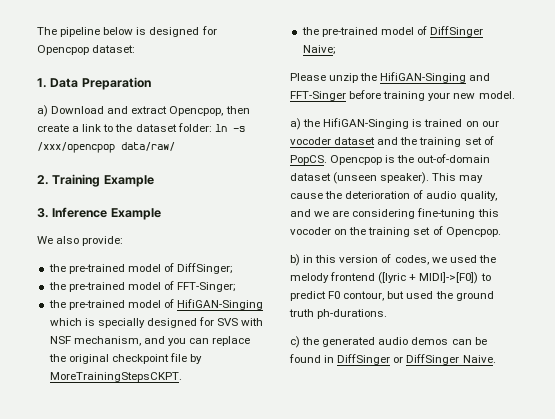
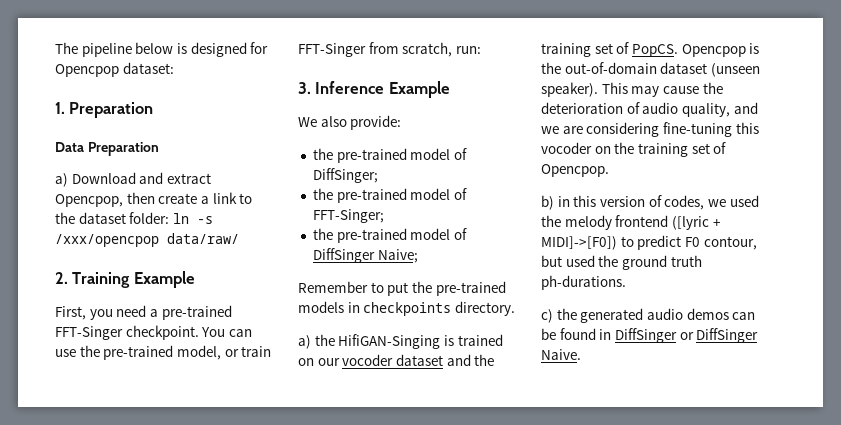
- 1. Data Preparation
+ 1. Preparation
+ Data Preparation
+ First, you need a pre-trained FFT-Singer checkpoint. You can use the pre-trained model, or train FFT-Singer from scratch, run:
- the pre-trained model of HifiGAN-Singing which is specially designed for SVS with NSF mechanism, and you can replace the original checkpoint file by MoreTrainingStepsCKPT.
- Please unzip the HifiGAN-Singing and FFT-Singer before training your new model.
+ Remember to put the pre-trained models in checkpoints directory.

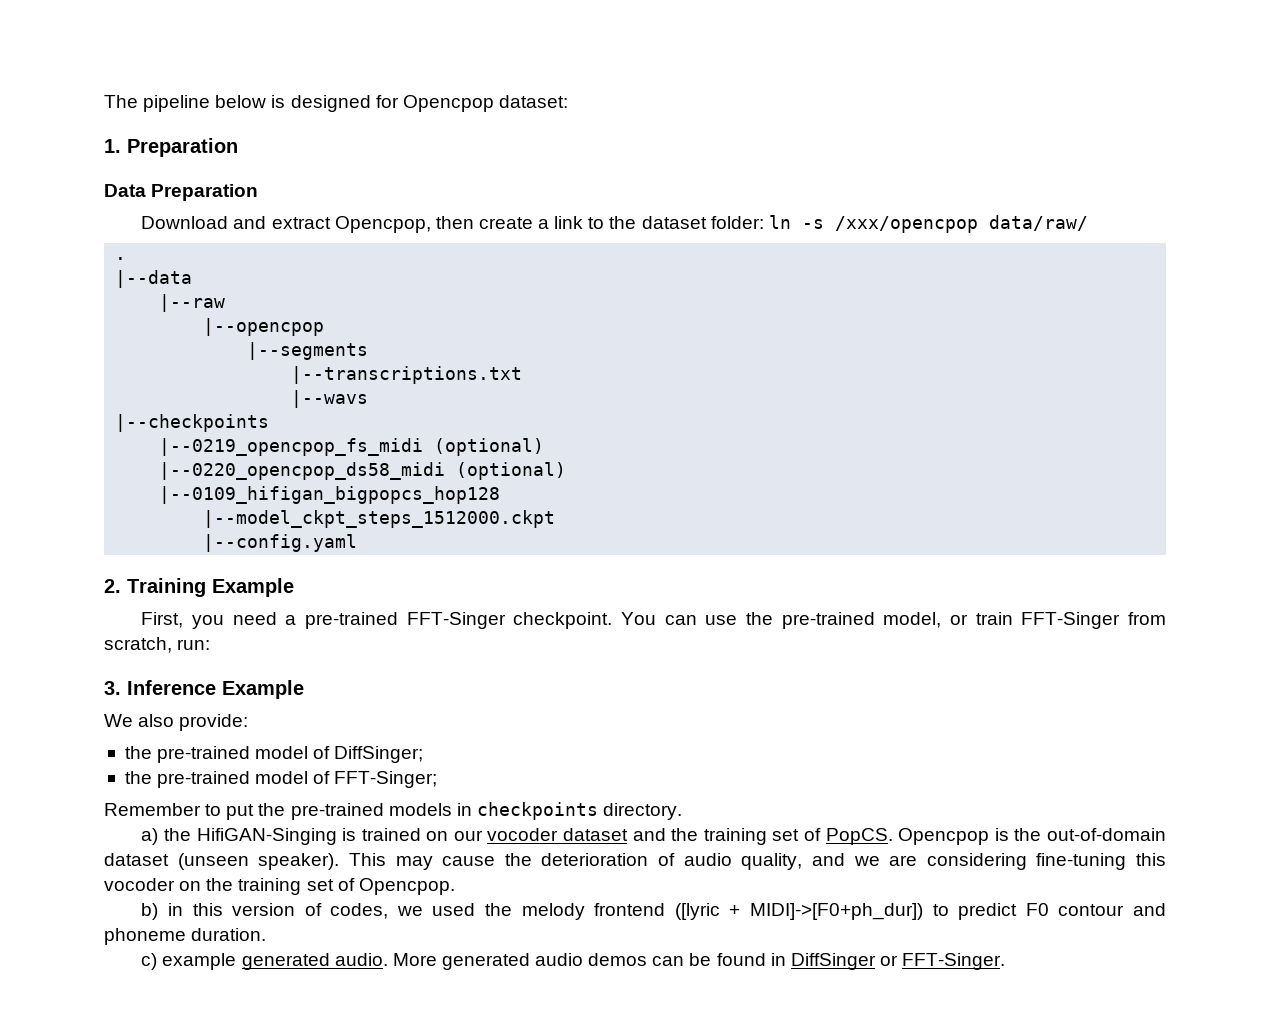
- a) Download and extract Opencpop, then create a link to the dataset folder: ln -s /xxx/opencpop data/raw/
+ Download and extract Opencpop, then create a link to the dataset folder: ln -s /xxx/opencpop data/raw/
+ .
+ |--data
+ |--raw
+ |--opencpop
+ |--segments
+ |--transcriptions.txt
+ |--wavs
+ |--checkpoints
+ |--0219_opencpop_fs_midi (optional)
+ |--0220_opencpop_ds58_midi (optional)
+ |--0109_hifigan_bigpopcs_hop128
+ |--model_ckpt_steps_1512000.ckpt
+ |--config.yaml
- the pre-trained model of DiffSinger Naive;
- b) in this version of codes, we used the melody frontend ([lyric + MIDI]->[F0]) to predict F0 contour, but used the ground truth ph-durations.
- c) the generated audio demos can be found in DiffSinger or DiffSinger Naive.
+ b) in this version of codes, we used the melody frontend ([lyric + MIDI]->[F0+ph_dur]) to predict F0 contour and phoneme duration.
+ c) example generated audio. More generated audio demos can be found in DiffSinger or FFT-Singer.

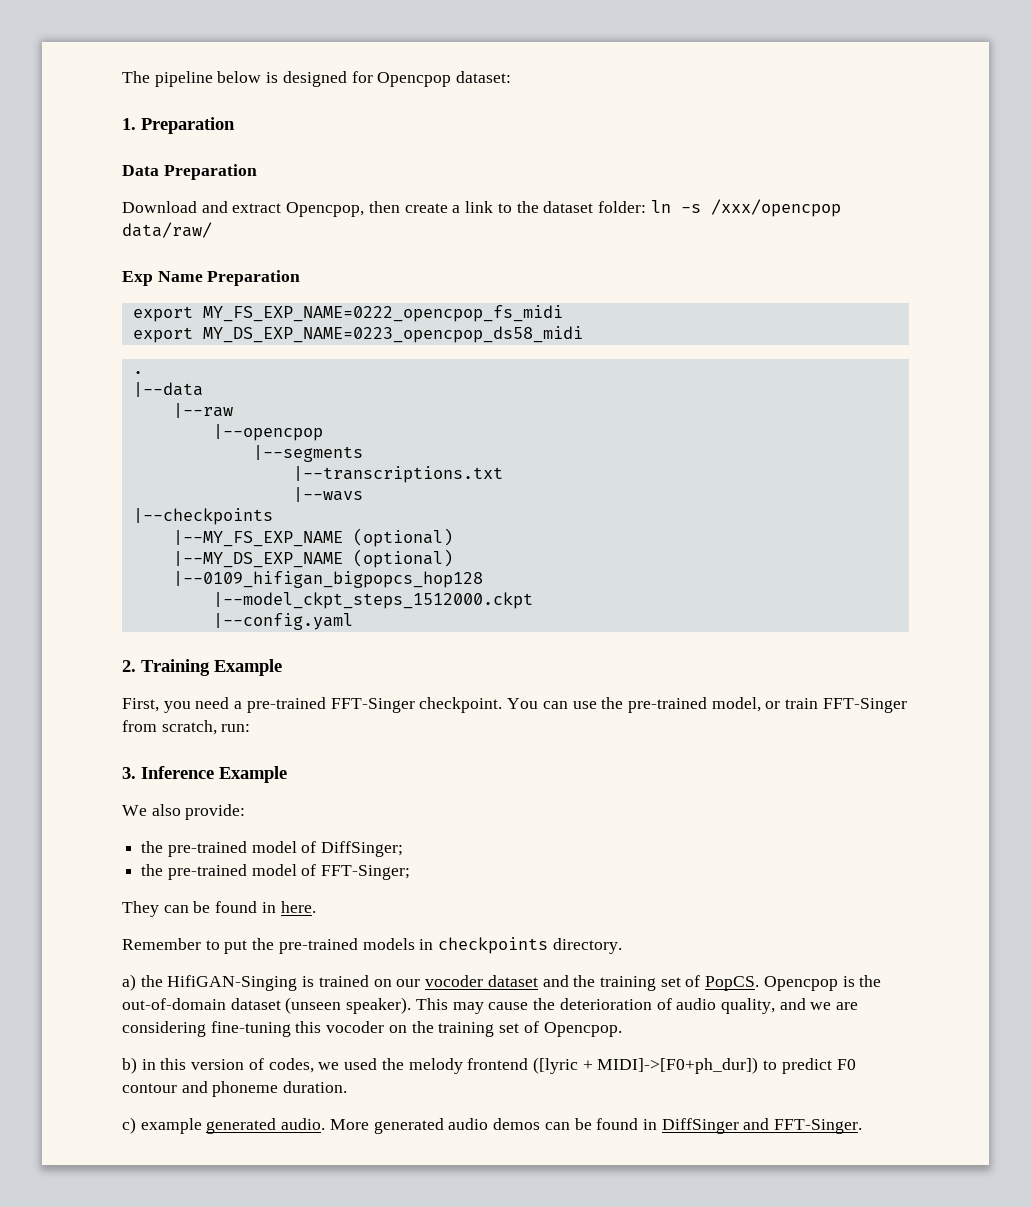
+ Exp Name Preparation
+ export MY_FS_EXP_NAME=0222_opencpop_fs_midi
+ export MY_DS_EXP_NAME=0223_opencpop_ds58_midi
- |--0219_opencpop_fs_midi (optional)
- |--0220_opencpop_ds58_midi (optional)
+ |--MY_FS_EXP_NAME (optional)
+ |--MY_DS_EXP_NAME (optional)
+ They can be found in here.
- More generated audio demos can be found in DiffSinger or FFT-Singer.
+ More generated audio demos can be found in DiffSinger and FFT-Singer.

